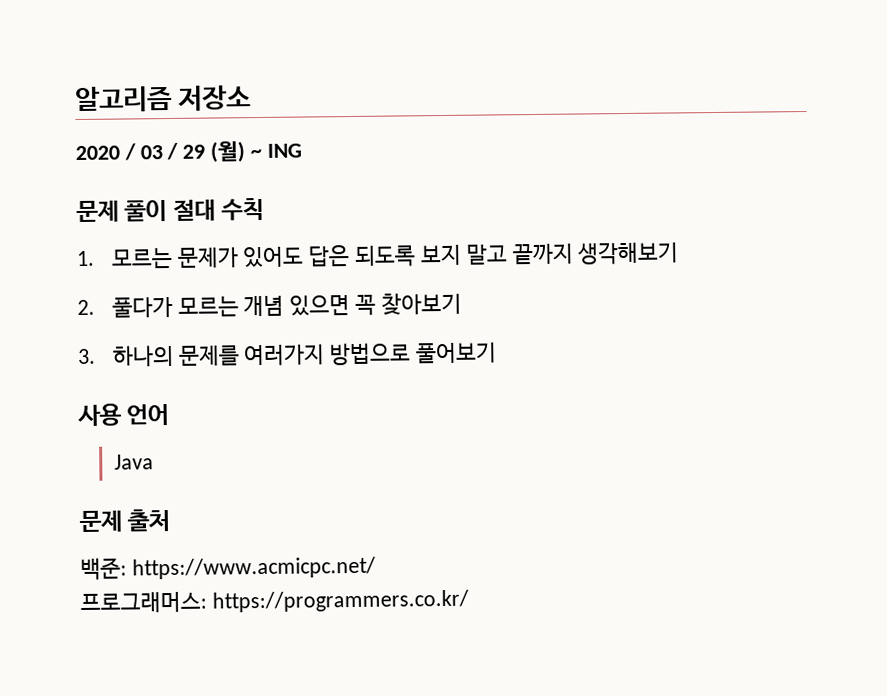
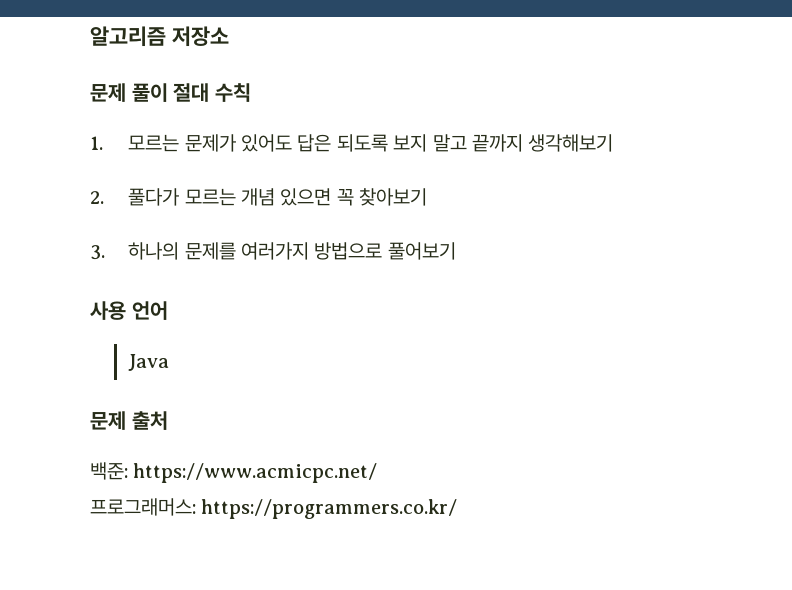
- 2020 / 03 / 29 (월) ~ ING

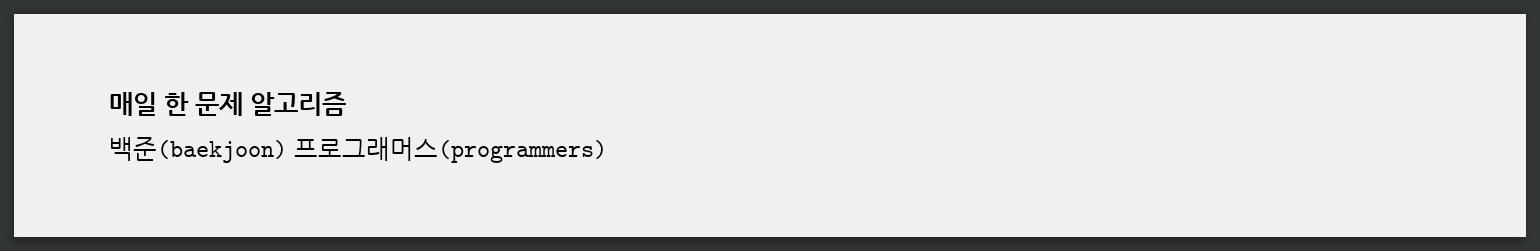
- 알고리즘 저장소
- 문제 풀이 절대 수칙
- 1. 모르는 문제가 있어도 답은 되도록 보지 말고 끝까지 생각해보기
- 2. 풀다가 모르는 개념 있으면 꼭 찾아보기
- 3. 하나의 문제를 여러가지 방법으로 풀어보기
- 사용 언어
- Java
- 문제 출처
- 백준: https://www.acmicpc.net/
- 프로그래머스: https://programmers.co.kr/
+ 매일 한 문제 알고리즘
+ 백준(baekjoon) 프로그래머스(programmers)

